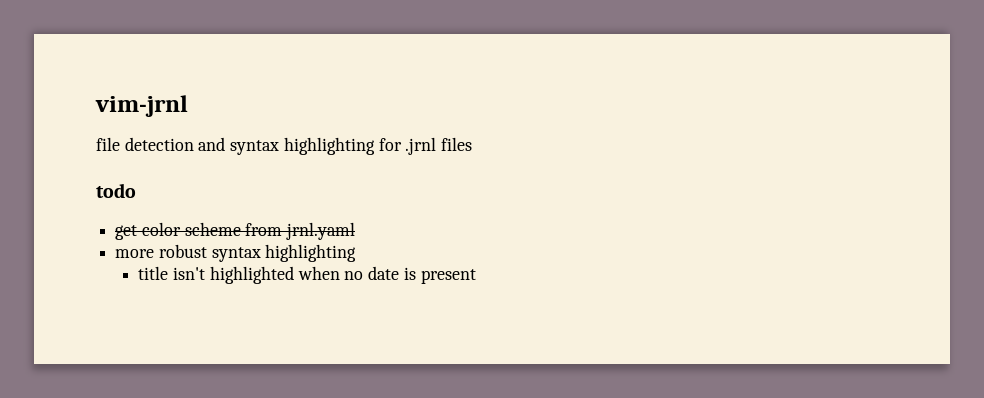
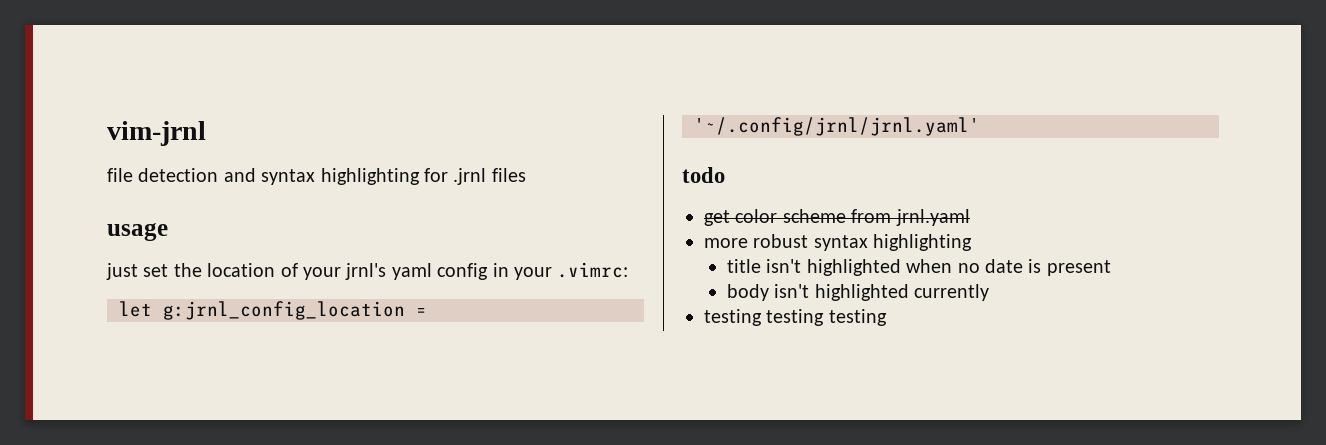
+ usage
+ just set the location of your jrnl's yaml config in your .vimrc:
+ let g:jrnl_config_location = '~/.config/jrnl/jrnl.yaml'
+ body isn't highlighted currently
+ testing testing testing

